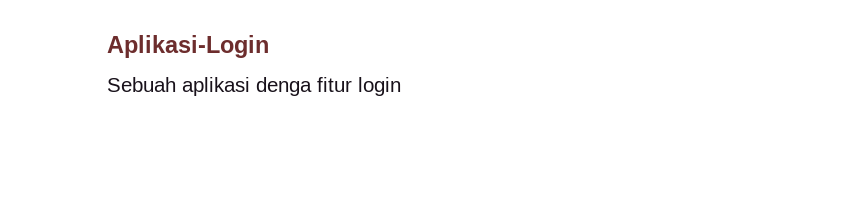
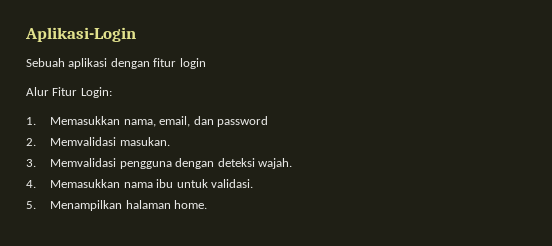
- Sebuah aplikasi denga fitur login
+ Sebuah aplikasi dengan fitur login
+ Alur Fitur Login:
+ 1. Memasukkan nama, email, dan password
+ 2. Memvalidasi masukan.
+ 3. Memvalidasi pengguna dengan deteksi wajah.
+ 4. Memasukkan nama ibu untuk validasi.
+ 5. Menampilkan halaman home.

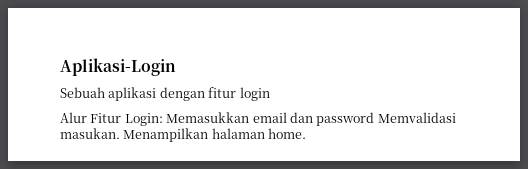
- Alur Fitur Login:
- 1. Memasukkan nama, email, dan password
- 2. Memvalidasi masukan.
- 3. Memvalidasi pengguna dengan deteksi wajah.
- 4. Memasukkan nama ibu untuk validasi.
- 5. Menampilkan halaman home.
+ Alur Fitur Login: Memasukkan email dan password Memvalidasi masukan. Menampilkan halaman home.

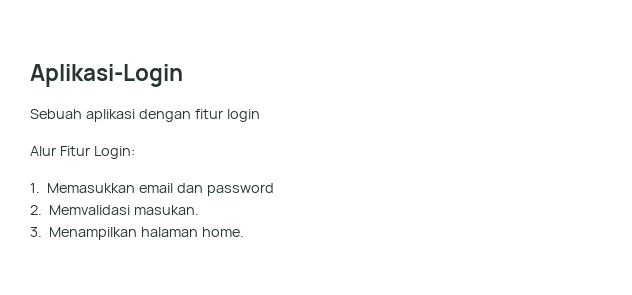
- Alur Fitur Login: Memasukkan email dan password Memvalidasi masukan. Menampilkan halaman home.
+ Alur Fitur Login:
+ 1. Memasukkan email dan password
+ 2. Memvalidasi masukan.
+ 3. Menampilkan halaman home.

